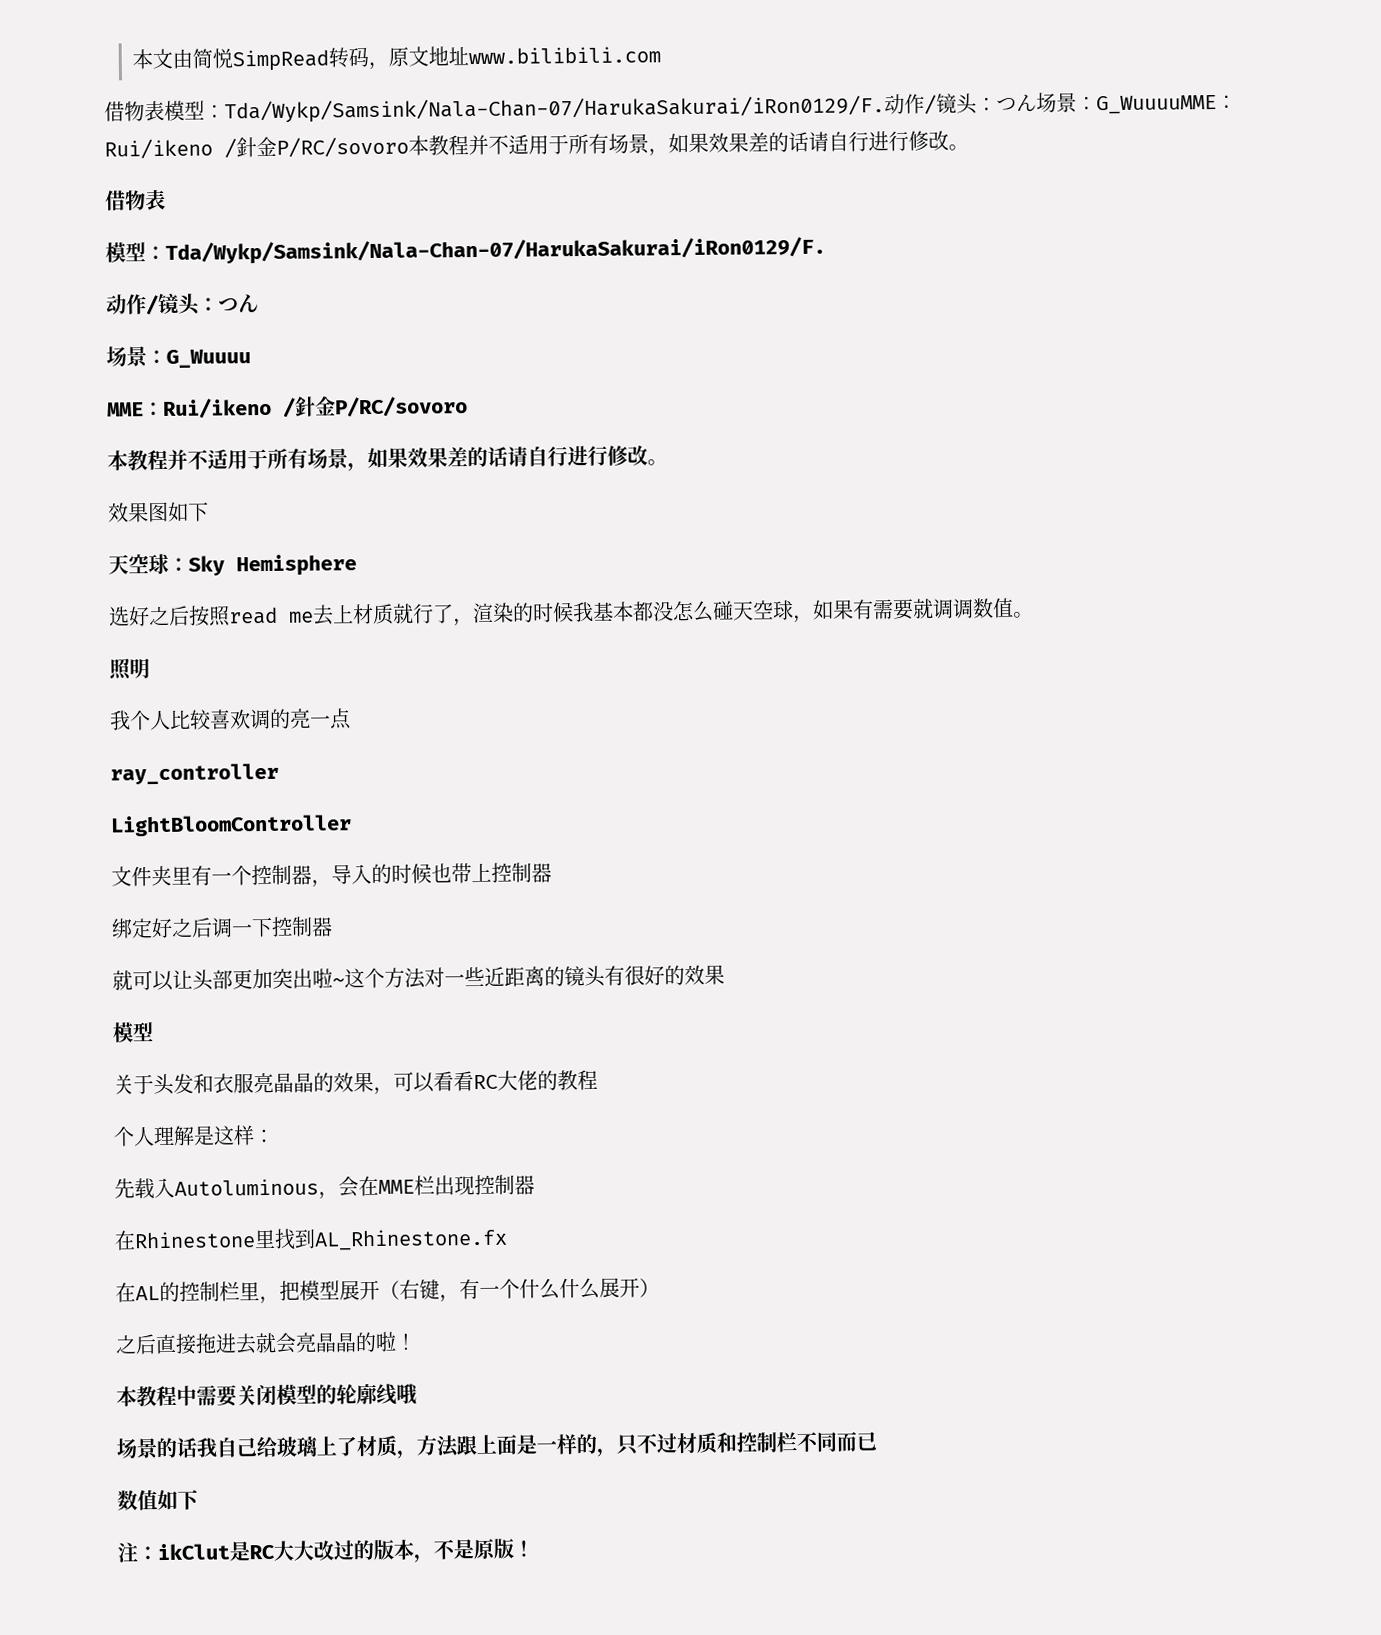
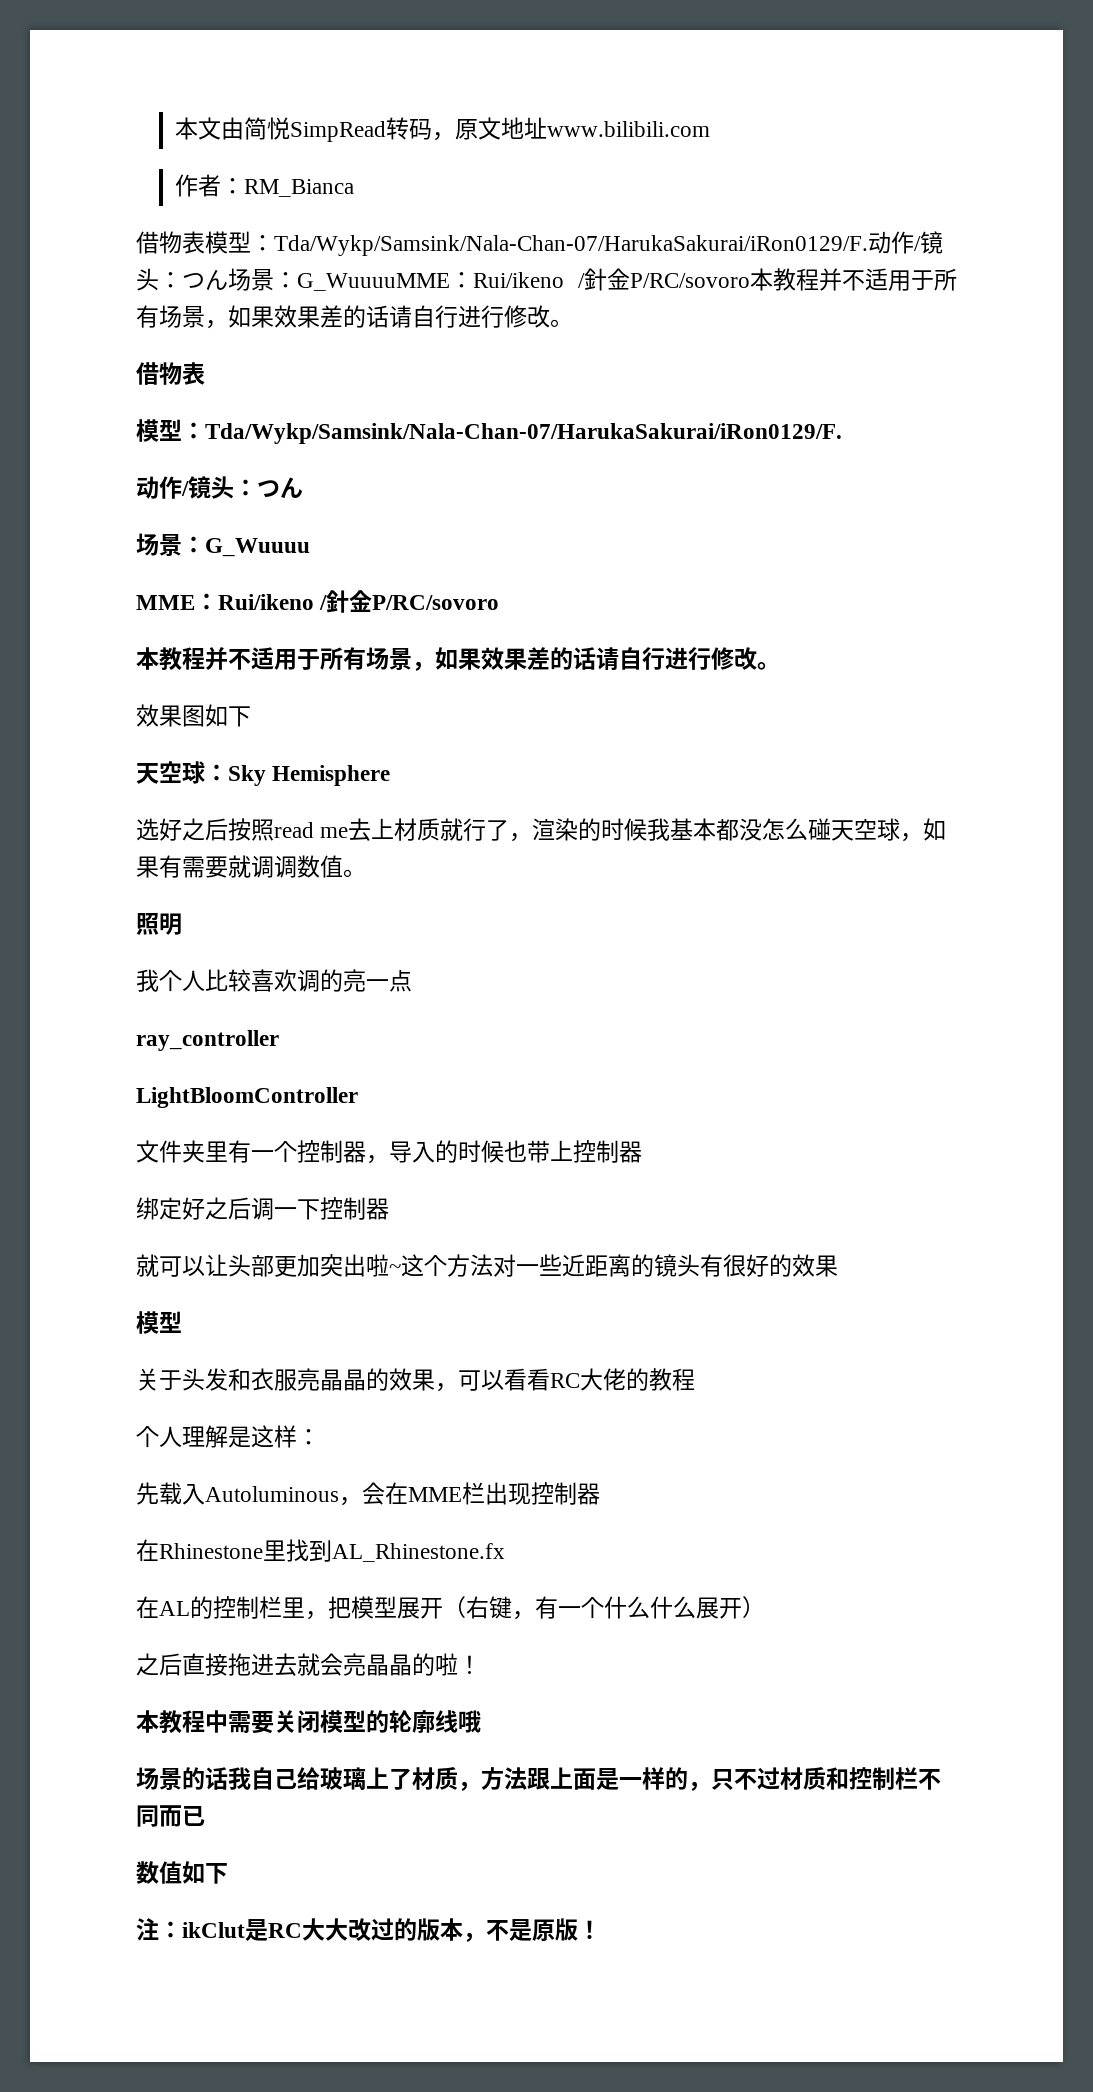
+ 作者：RM_Bianca

